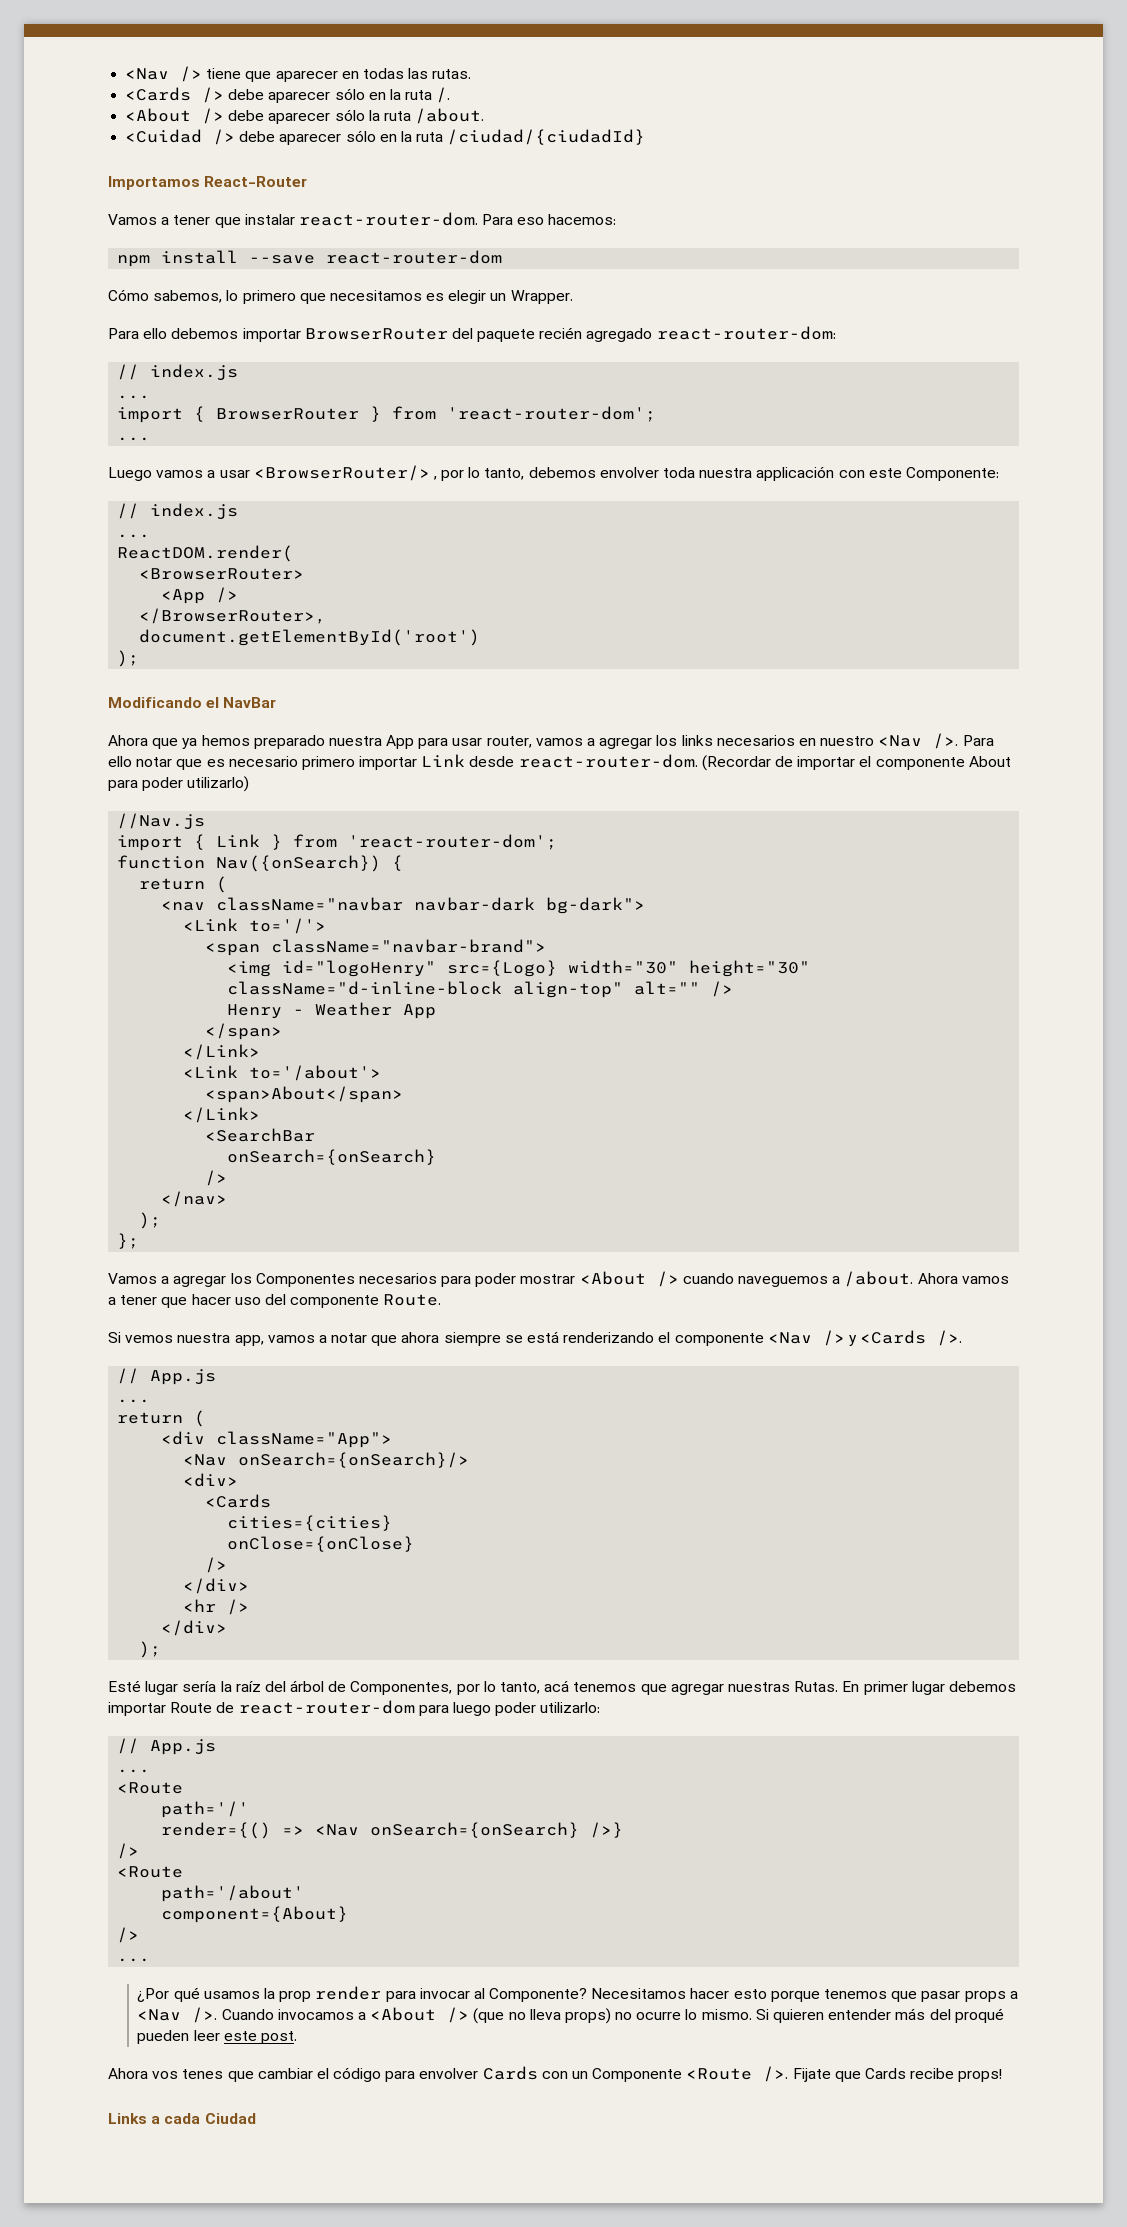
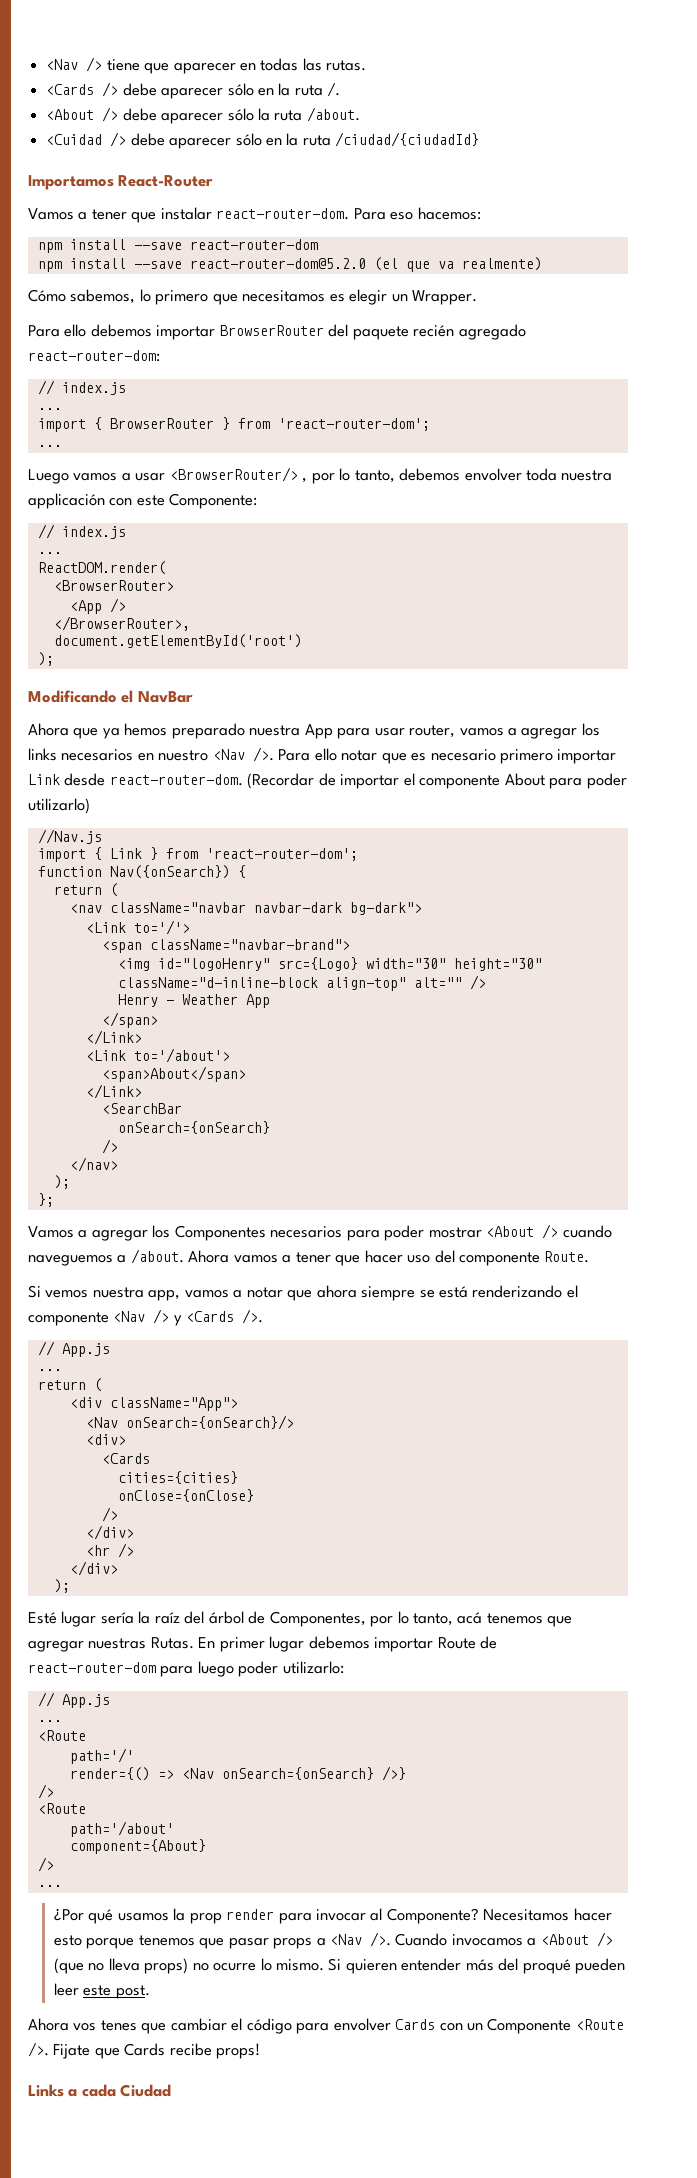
+ npm install --save react-router-dom@5.2.0 (el que va realmente)

